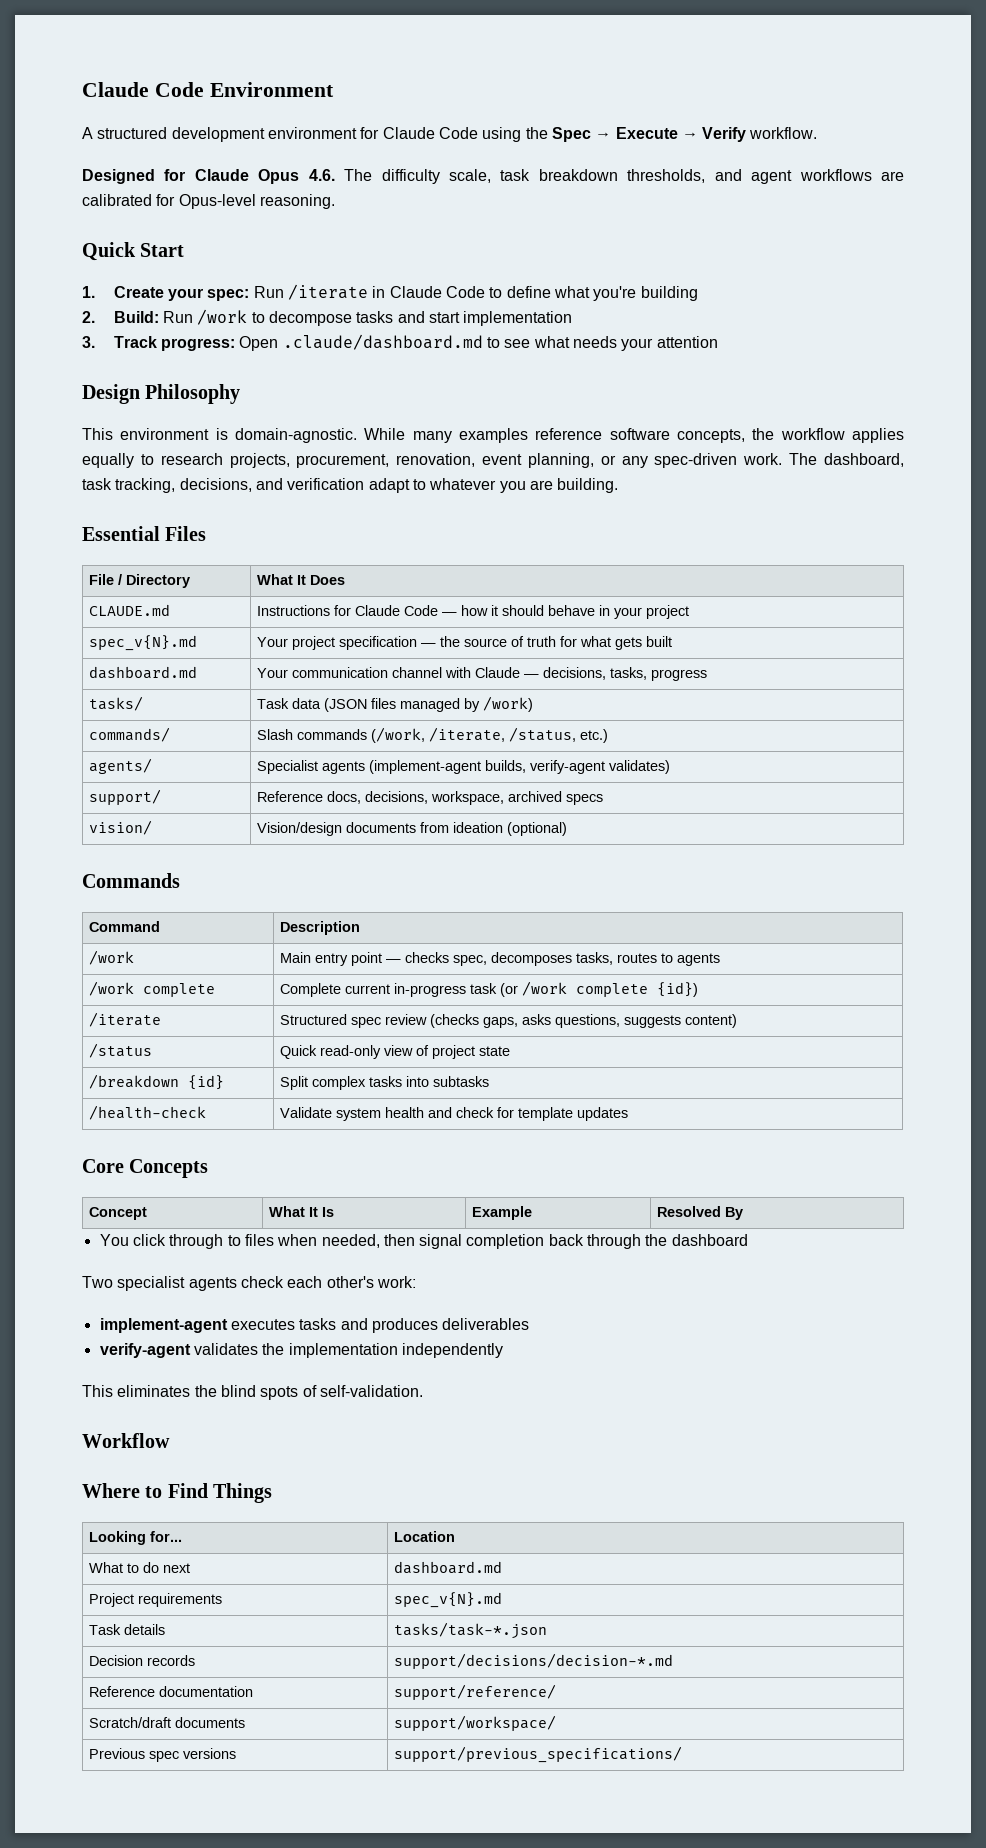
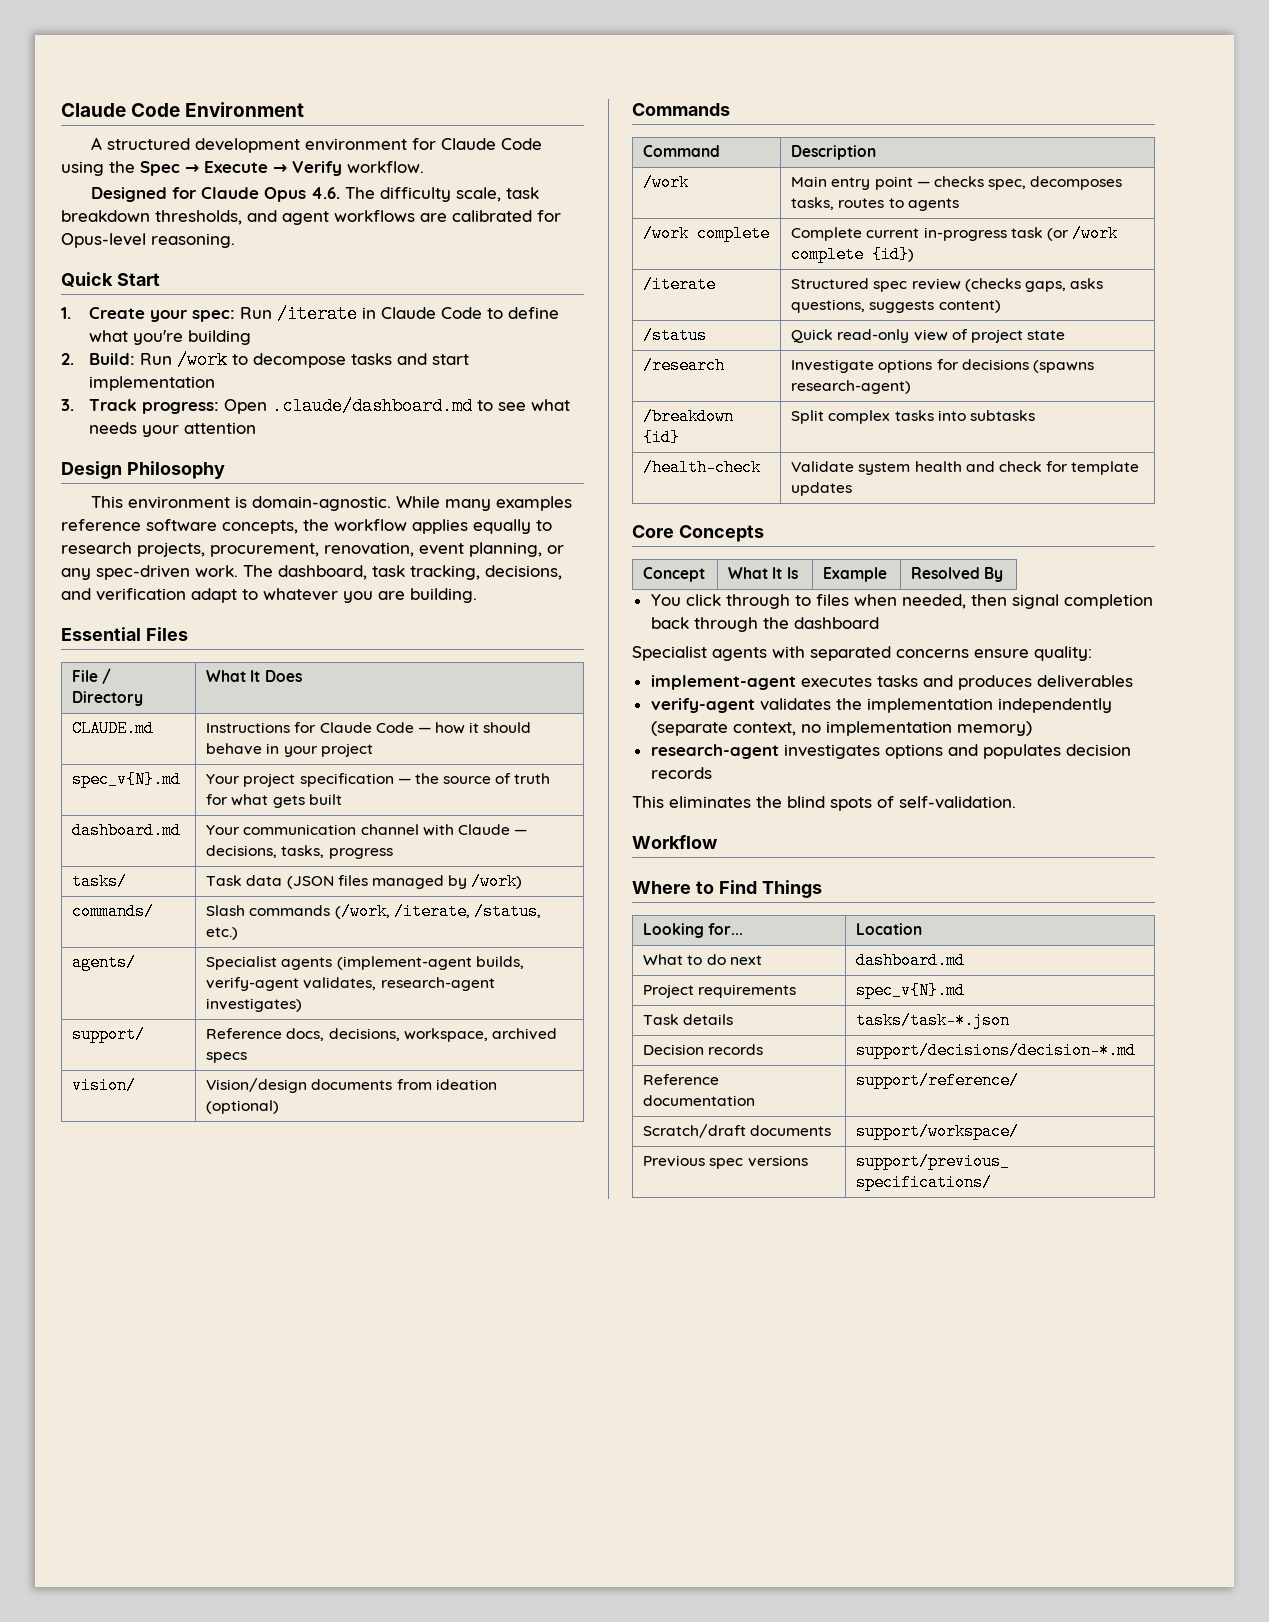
- agents/ | Specialist agents (implement-agent builds, verify-agent validates)
+ agents/ | Specialist agents (implement-agent builds, verify-agent validates, research-agent investigates)
+ /research | Investigate options for decisions (spawns research-agent)
- Two specialist agents check each other's work:
+ Specialist agents with separated concerns ensure quality:
- verify-agent validates the implementation independently
+ verify-agent validates the implementation independently (separate context, no implementation memory)
+ research-agent investigates options and populates decision records

